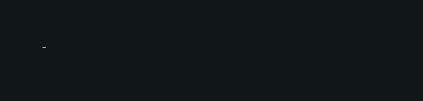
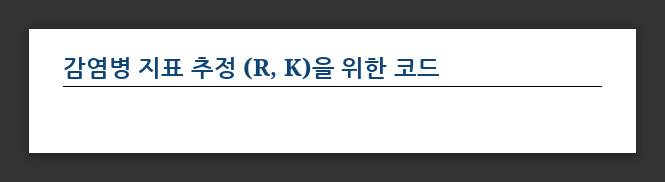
- -
+ 감염병 지표 추정 (R, K)을 위한 코드

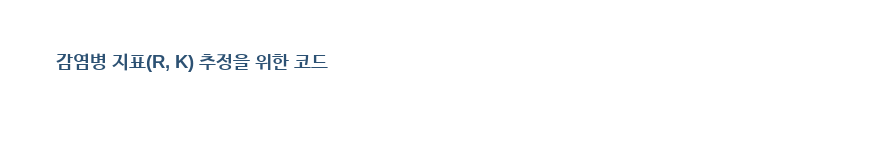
- 감염병 지표 추정 (R, K)을 위한 코드
+ 감염병 지표(R, K) 추정을 위한 코드

